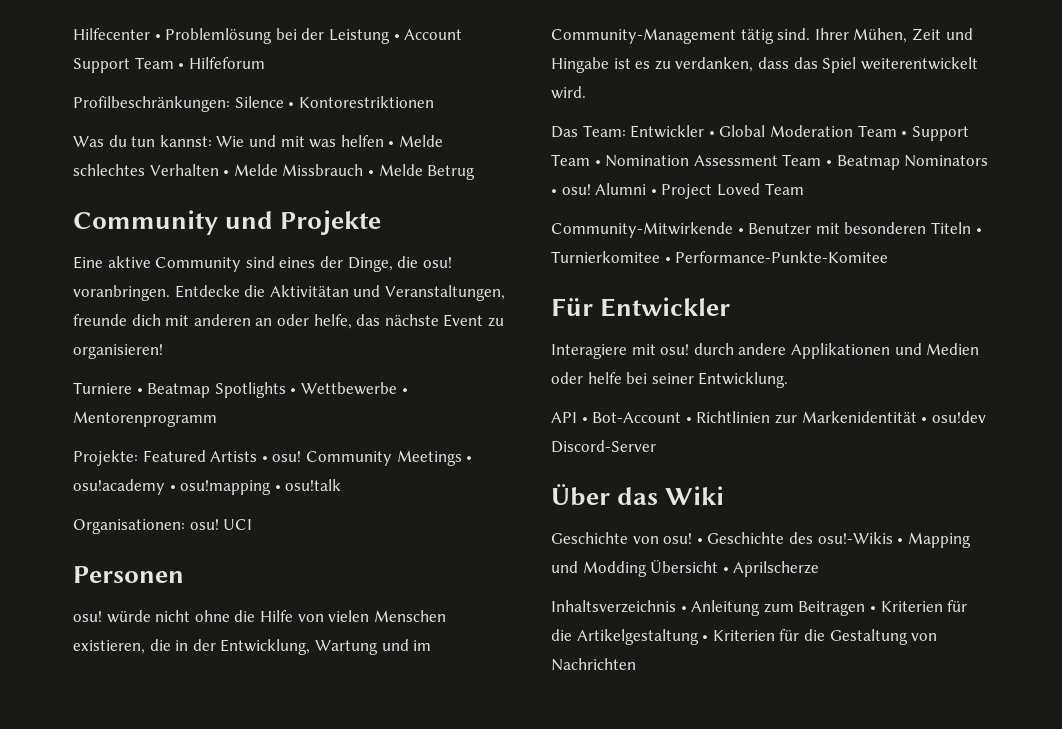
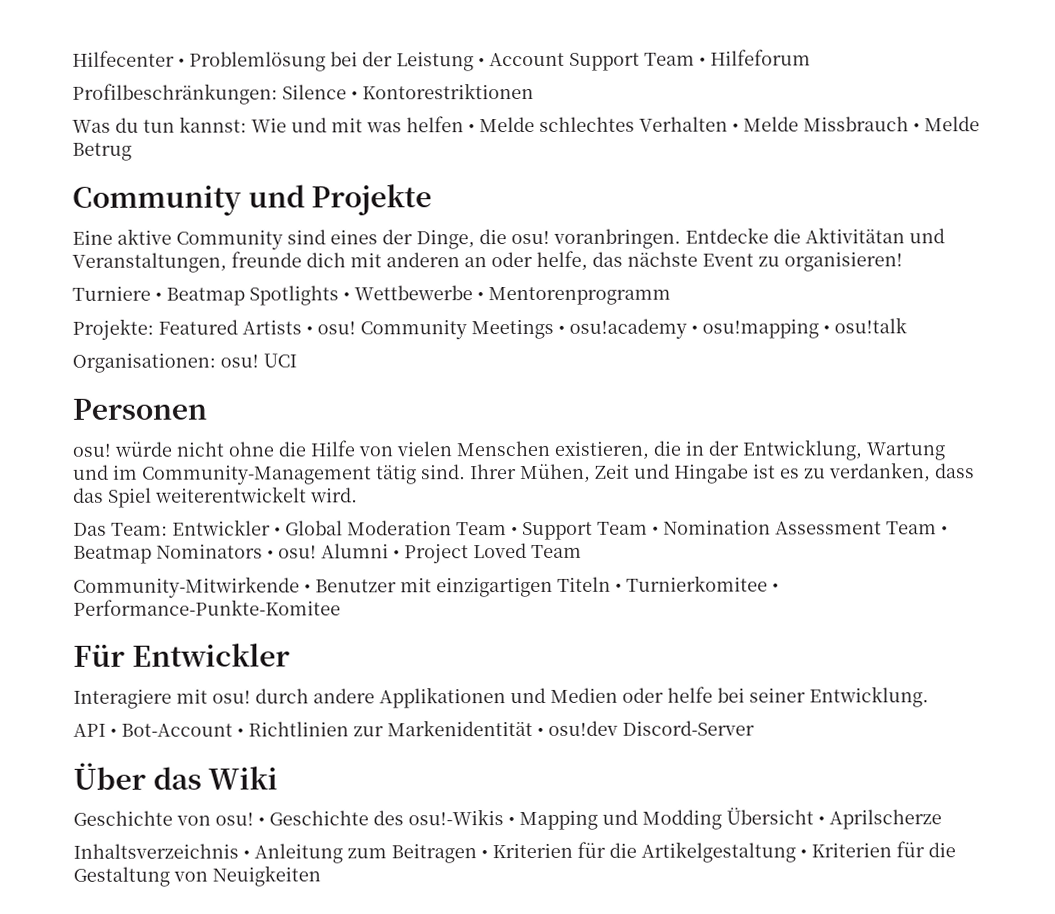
- Community-Mitwirkende • Benutzer mit besonderen Titeln • Turnierkomitee • Performance-Punkte-Komitee
+ Community-Mitwirkende • Benutzer mit einzigartigen Titeln • Turnierkomitee • Performance-Punkte-Komitee
- Inhaltsverzeichnis • Anleitung zum Beitragen • Kriterien für die Artikelgestaltung • Kriterien für die Gestaltung von Nachrichten
+ Inhaltsverzeichnis • Anleitung zum Beitragen • Kriterien für die Artikelgestaltung • Kriterien für die Gestaltung von Neuigkeiten

